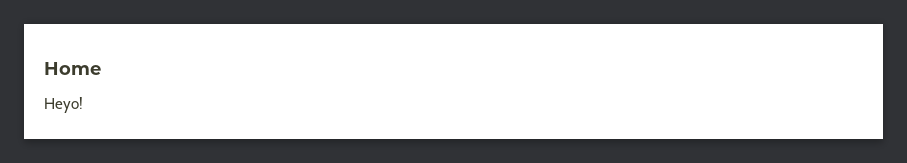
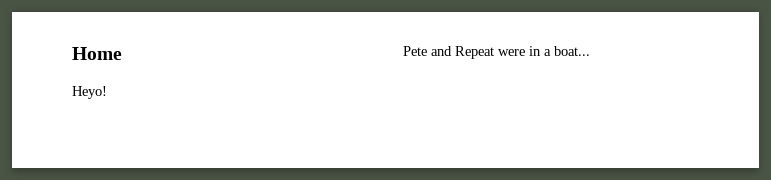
+ Pete and Repeat were in a boat...

